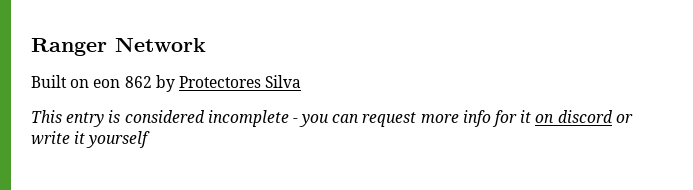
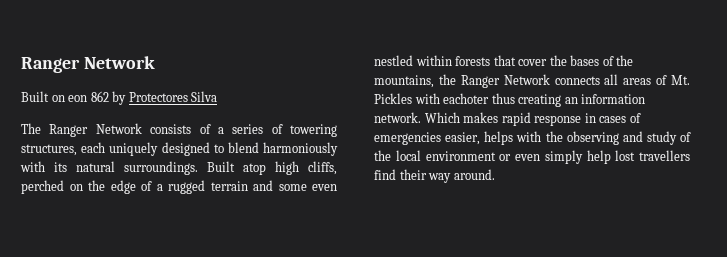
- This entry is considered incomplete - you can request more info for it on discord or write it yourself
+ The Ranger Network consists of a series of towering structures, each uniquely designed to blend harmoniously with its natural surroundings. Built atop high cliffs, perched on the edge of a rugged terrain and some even nestled within forests that cover the bases of the mountains, the Ranger Network connects all areas of Mt. Pickles with eachoter thus creating an information network. Which makes rapid response in cases of emergencies easier, helps with the observing and study of the local environment or even simply help lost travellers find their way around.

